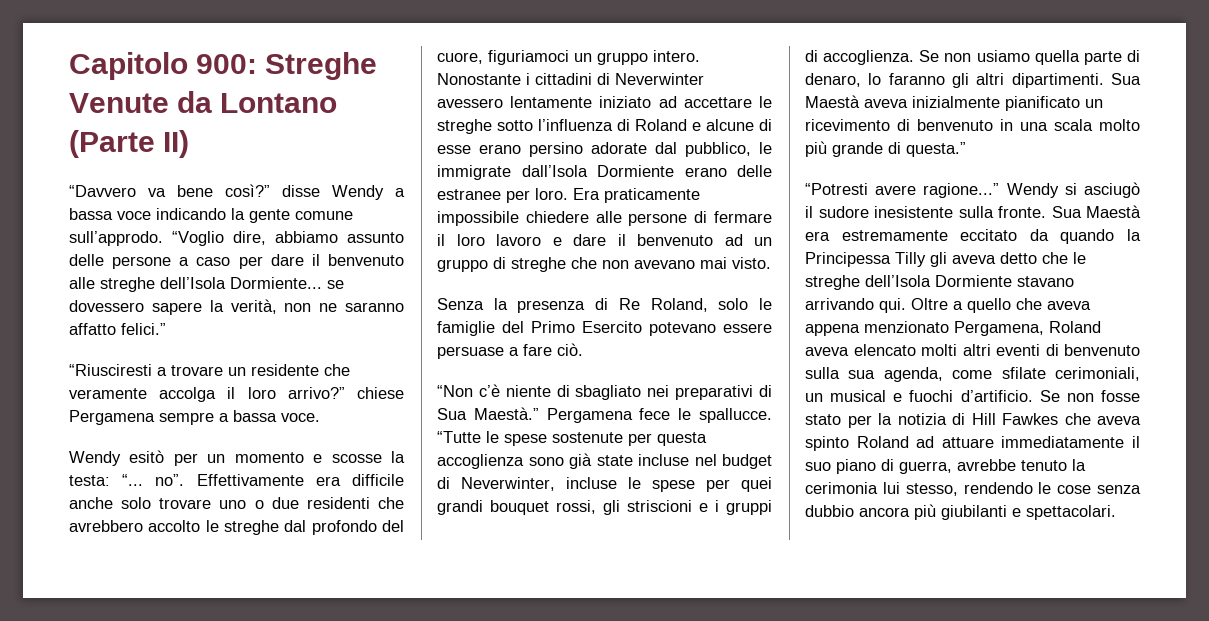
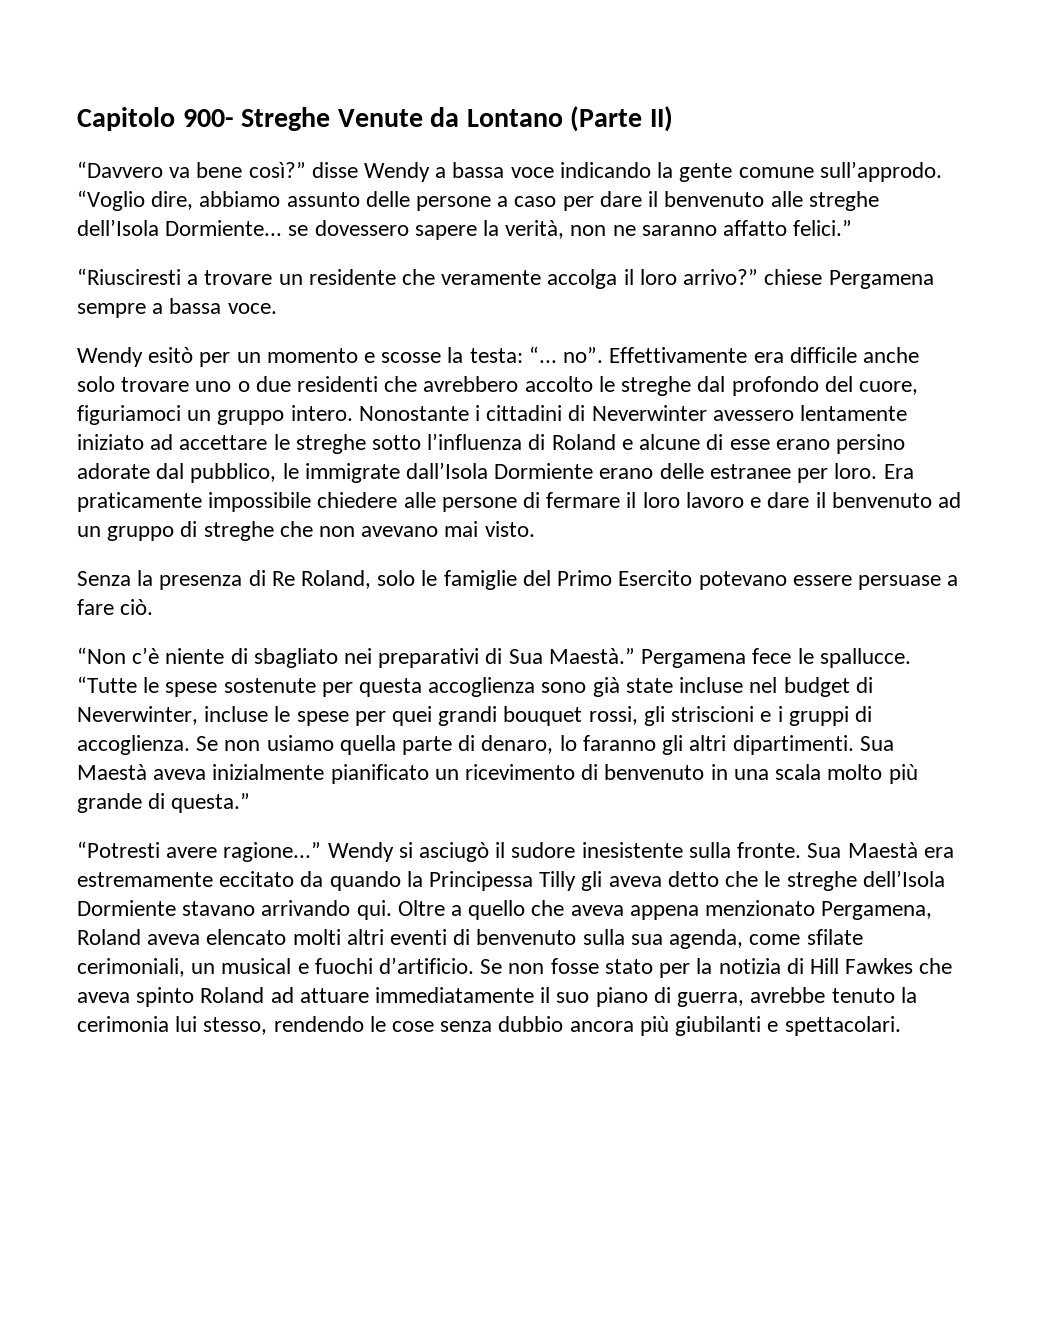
- Capitolo 900: Streghe Venute da Lontano (Parte II)
+ Capitolo 900- Streghe Venute da Lontano (Parte II)

